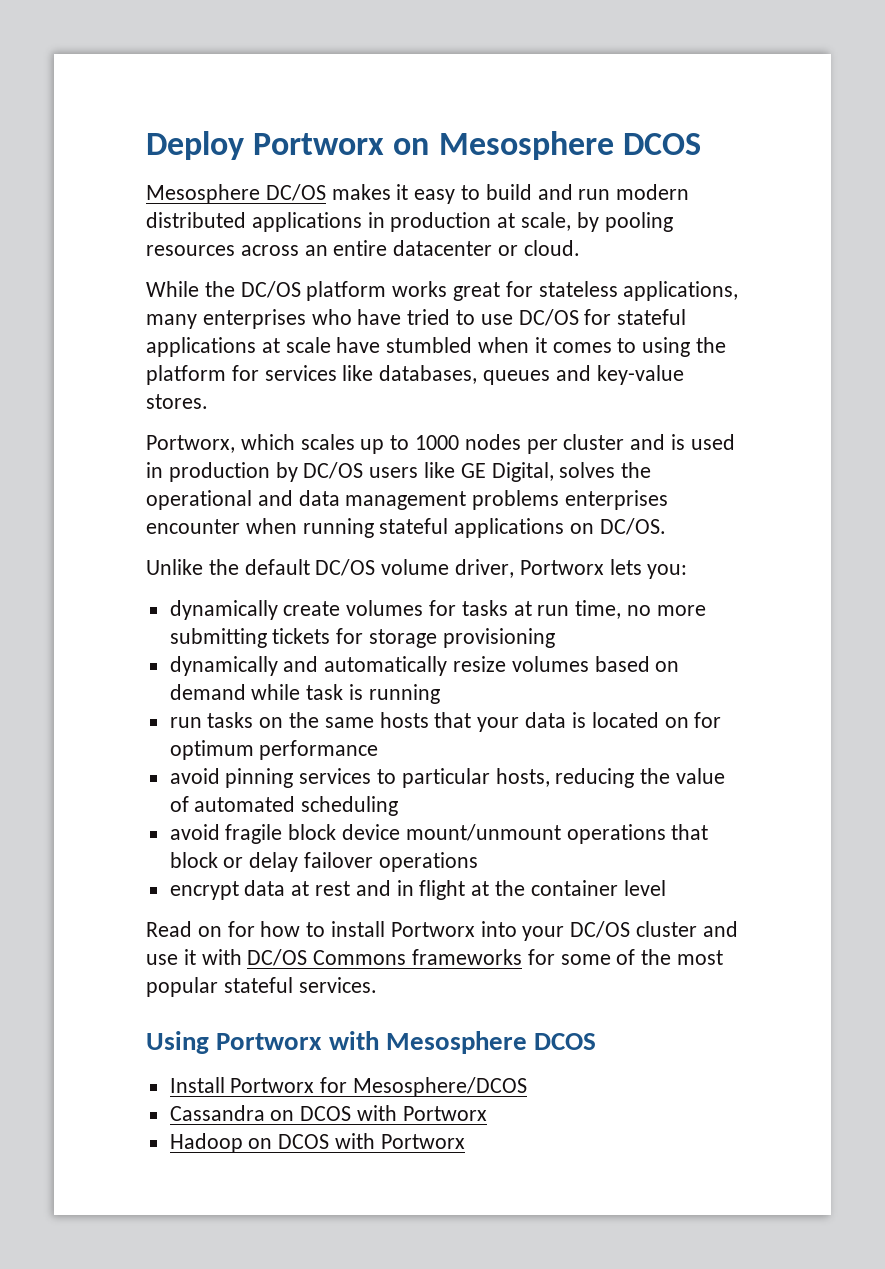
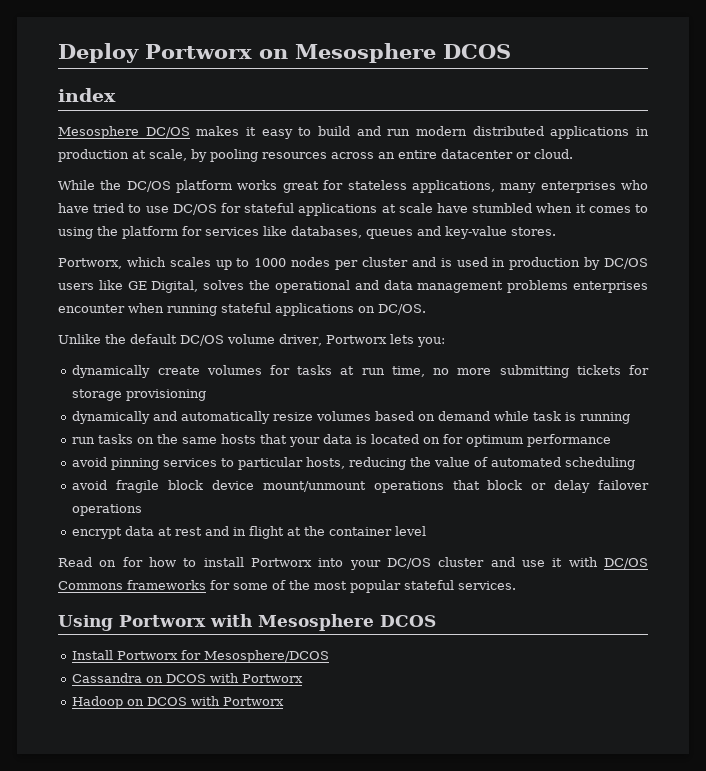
+ index

